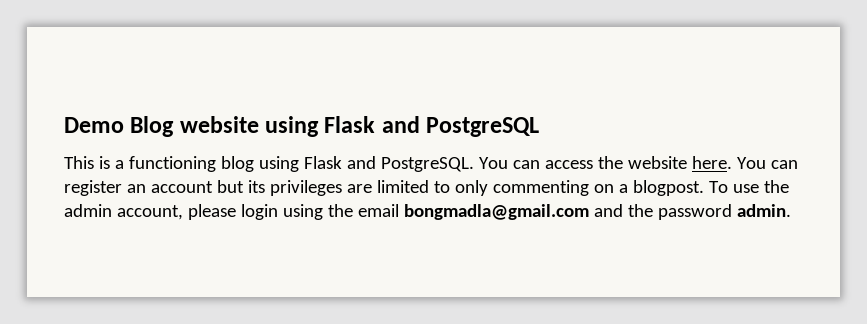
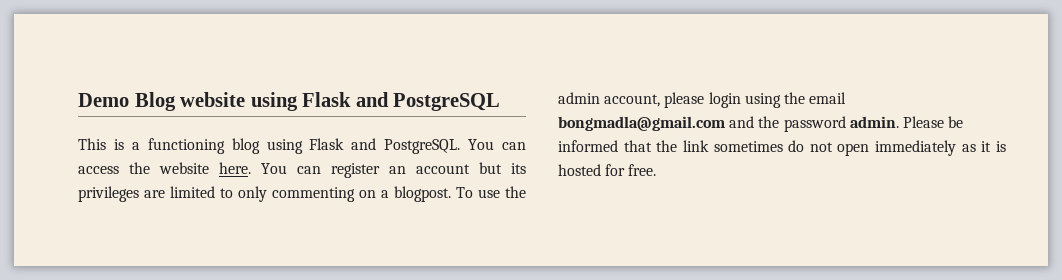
+ Please be informed that the link sometimes do not open immediately as it is hosted for free.

